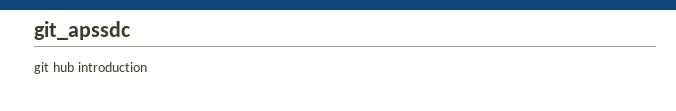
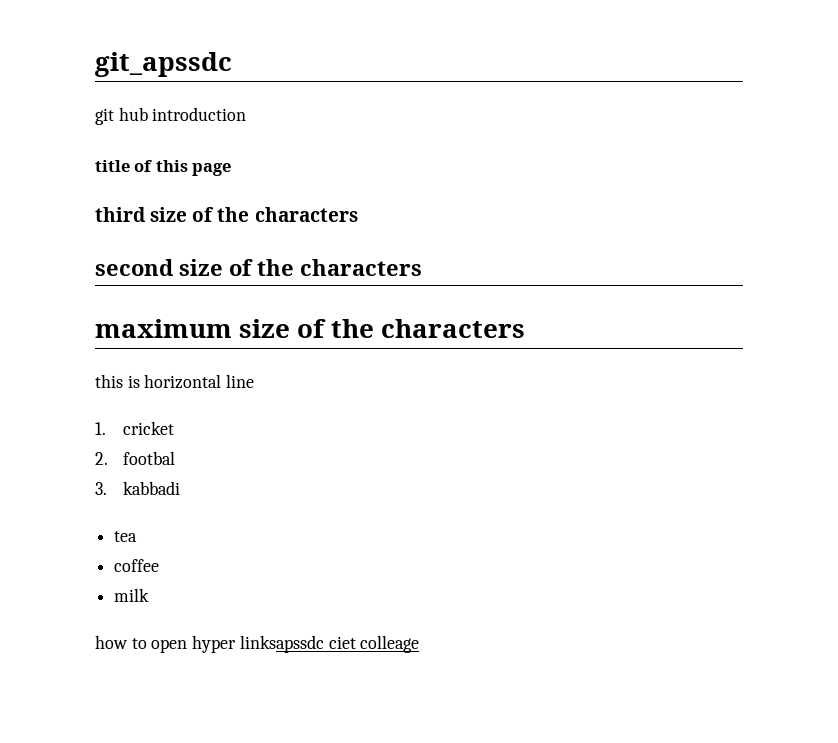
+ title of this page
+ third size of the characters
+ second size of the characters
+ maximum size of the characters
+ this is horizontal line
+ 1. cricket
+ 2. footbal
+ 3. kabbadi
+ tea
+ coffee
+ milk
+ how to open hyper linksapssdc ciet colleage

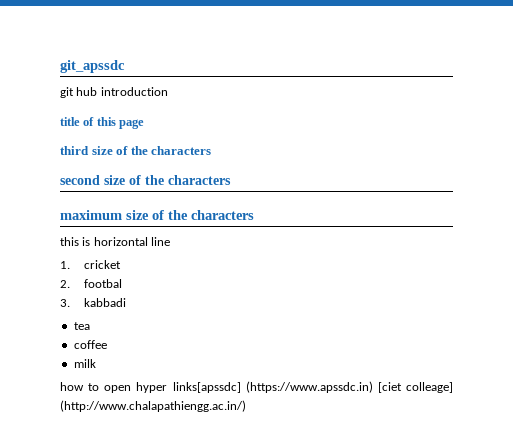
- how to open hyper linksapssdc ciet colleage
+ how to open hyper links[apssdc] (https://www.apssdc.in) [ciet colleage] (http://www.chalapathiengg.ac.in/)

